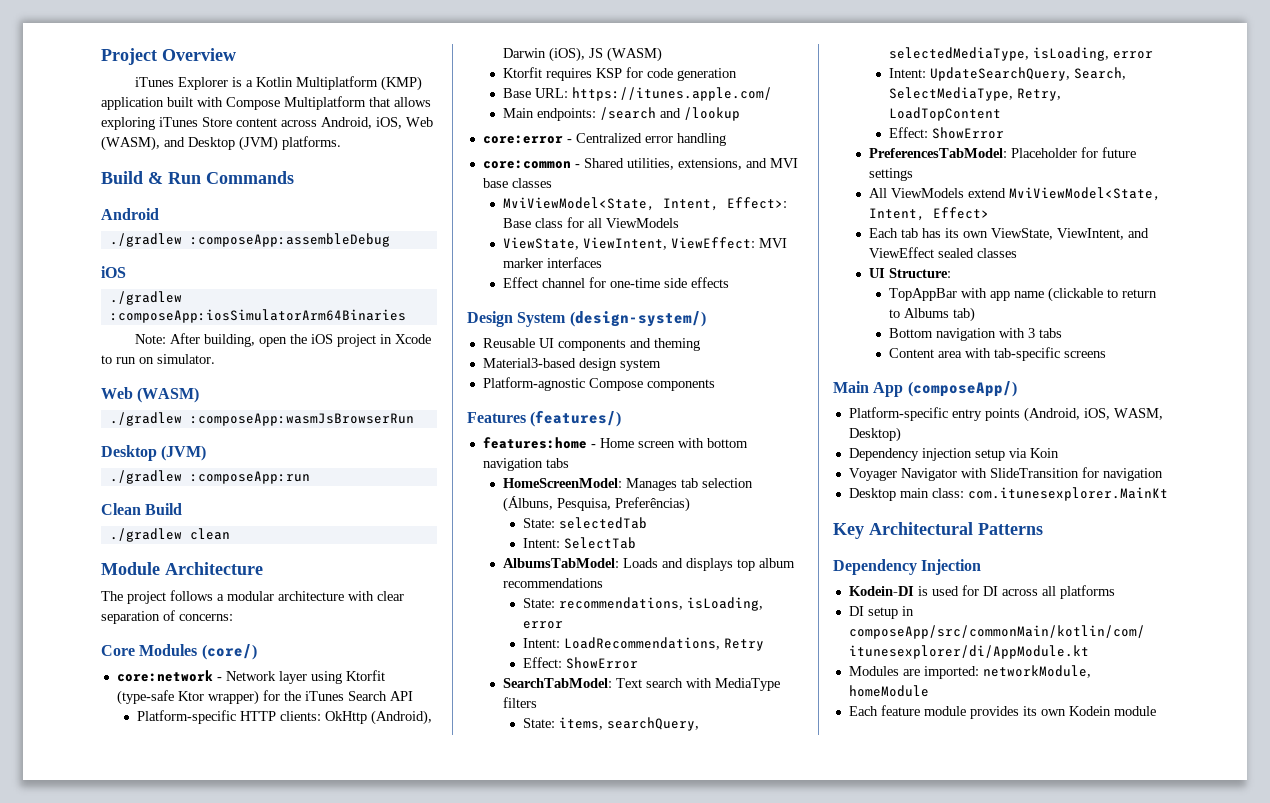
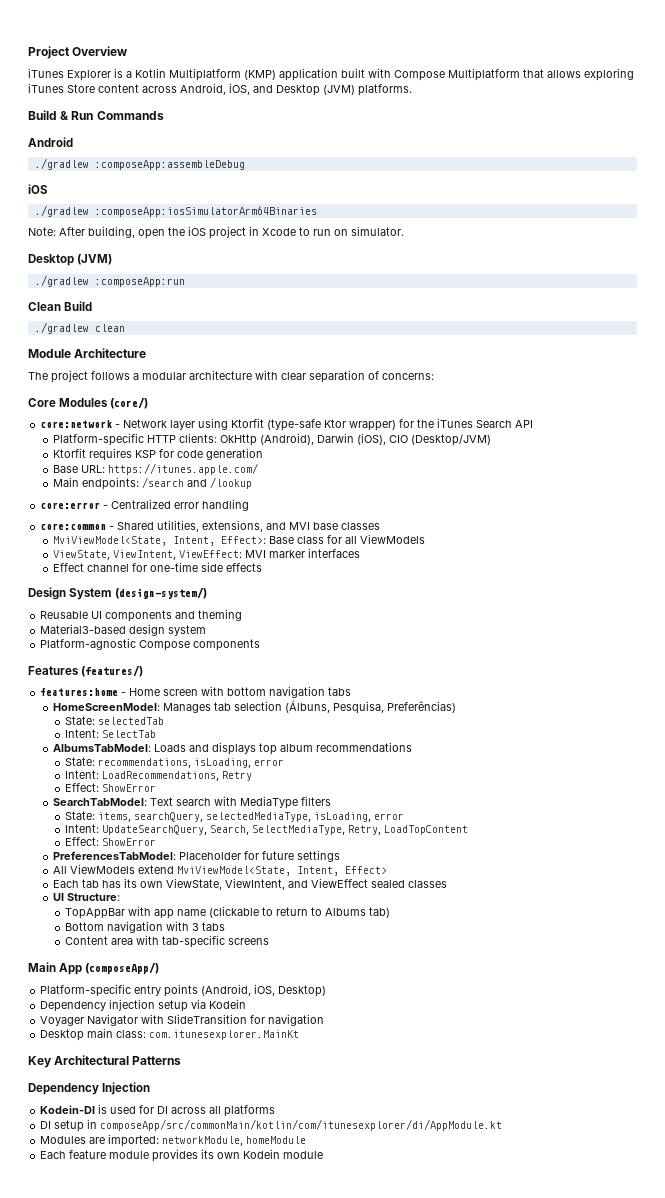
- iTunes Explorer is a Kotlin Multiplatform (KMP) application built with Compose Multiplatform that allows exploring iTunes Store content across Android, iOS, Web (WASM), and Desktop (JVM) platforms.
+ iTunes Explorer is a Kotlin Multiplatform (KMP) application built with Compose Multiplatform that allows exploring iTunes Store content across Android, iOS, and Desktop (JVM) platforms.
- Web (WASM)
- ./gradlew :composeApp:wasmJsBrowserRun
- Platform-specific HTTP clients: OkHttp (Android), Darwin (iOS), JS (WASM)
+ Platform-specific HTTP clients: OkHttp (Android), Darwin (iOS), CIO (Desktop/JVM)
- Platform-specific entry points (Android, iOS, WASM, Desktop)
+ Platform-specific entry points (Android, iOS, Desktop)
- Dependency injection setup via Koin
+ Dependency injection setup via Kodein

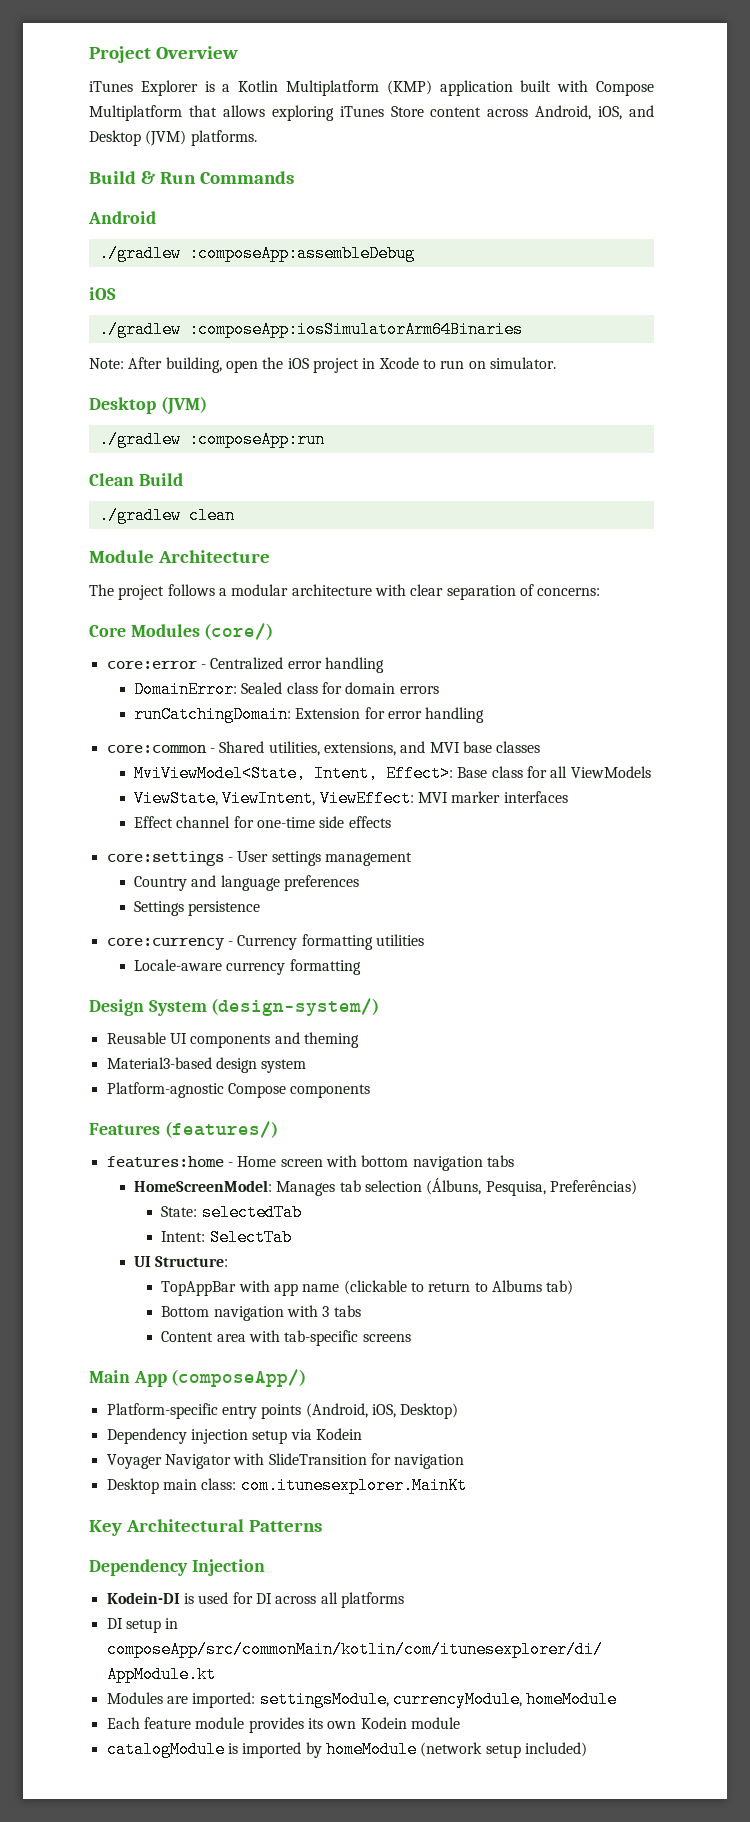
- core:network - Network layer using Ktorfit (type-safe Ktor wrapper) for the iTunes Search API
- Platform-specific HTTP clients: OkHttp (Android), Darwin (iOS), CIO (Desktop/JVM)
- Ktorfit requires KSP for code generation
- Base URL: https://itunes.apple.com/
- Main endpoints: /search and /lookup
+ DomainError: Sealed class for domain errors
+ runCatchingDomain: Extension for error handling
+ core:settings - User settings management
+ Country and language preferences
+ Settings persistence
+ core:currency - Currency formatting utilities
+ Locale-aware currency formatting
- AlbumsTabModel: Loads and displays top album recommendations
- State: recommendations, isLoading, error
- Intent: LoadRecommendations, Retry
- Effect: ShowError
- SearchTabModel: Text search with MediaType filters
- State: items, searchQuery, selectedMediaType, isLoading, error
- Intent: UpdateSearchQuery, Search, SelectMediaType, Retry, LoadTopContent
- Effect: ShowError
- PreferencesTabModel: Placeholder for future settings
- All ViewModels extend MviViewModel<State, Intent, Effect>
- Each tab has its own ViewState, ViewIntent, and ViewEffect sealed classes
- Modules are imported: networkModule, homeModule
+ Modules are imported: settingsModule, currencyModule, homeModule
+ catalogModule is imported by homeModule (network setup included)

